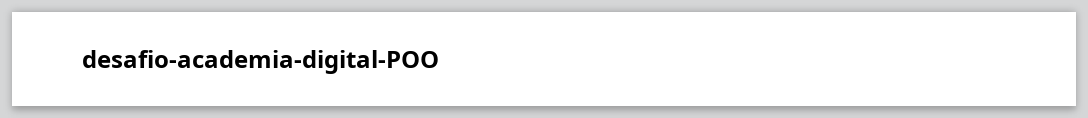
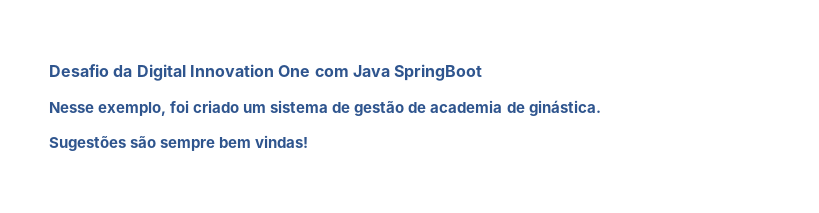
- desafio-academia-digital-POO
+ Desafio da Digital Innovation One com Java SpringBoot
+ Nesse exemplo, foi criado um sistema de gestão de academia de ginástica.
+ Sugestões são sempre bem vindas!

